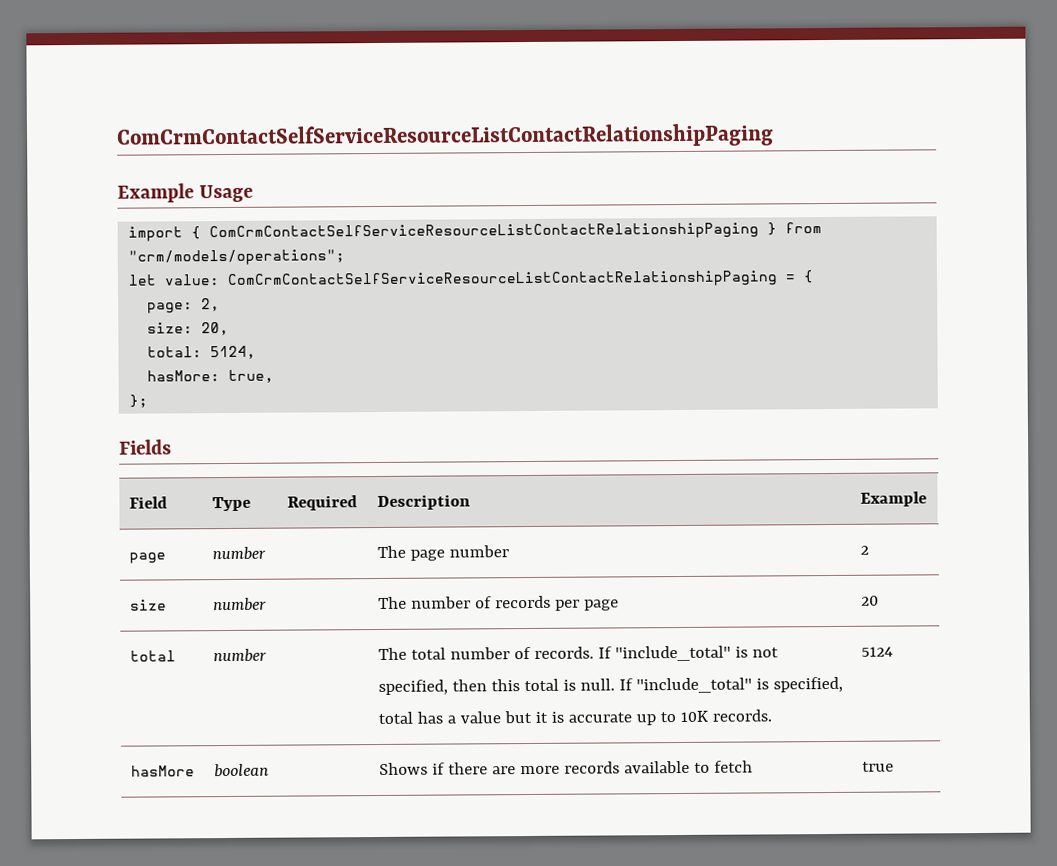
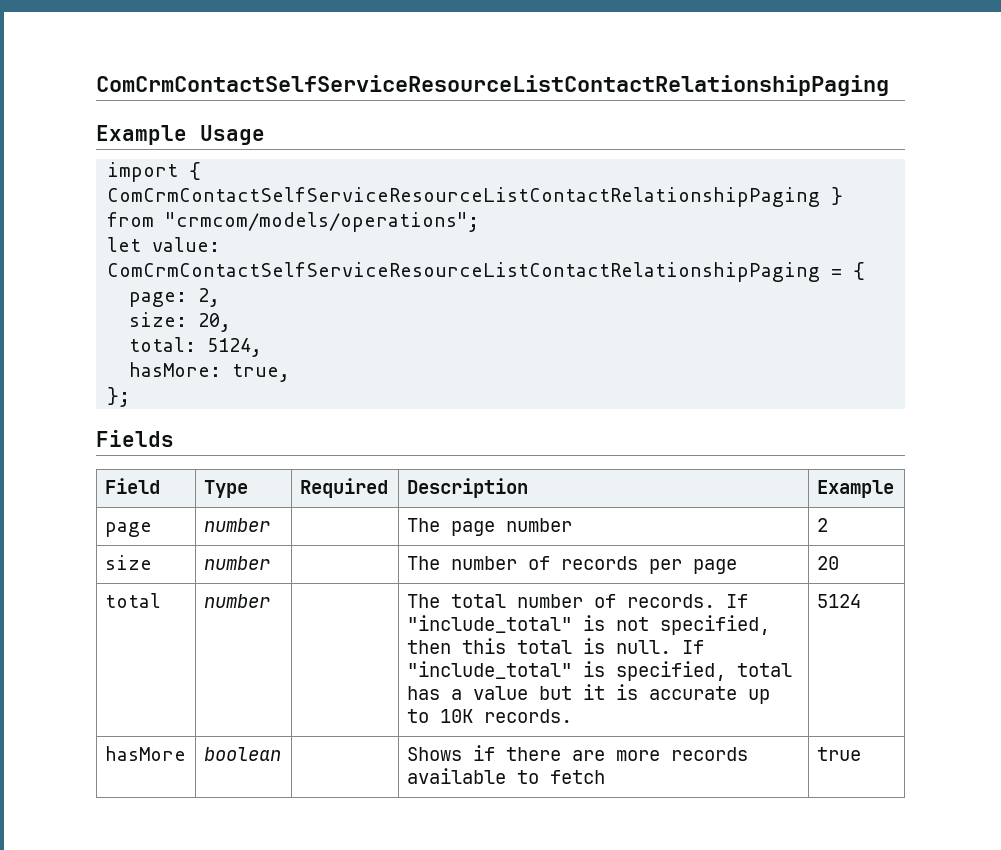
- import { ComCrmContactSelfServiceResourceListContactRelationshipPaging } from "crm/models/operations";
+ import { ComCrmContactSelfServiceResourceListContactRelationshipPaging } from "crmcom/models/operations";

